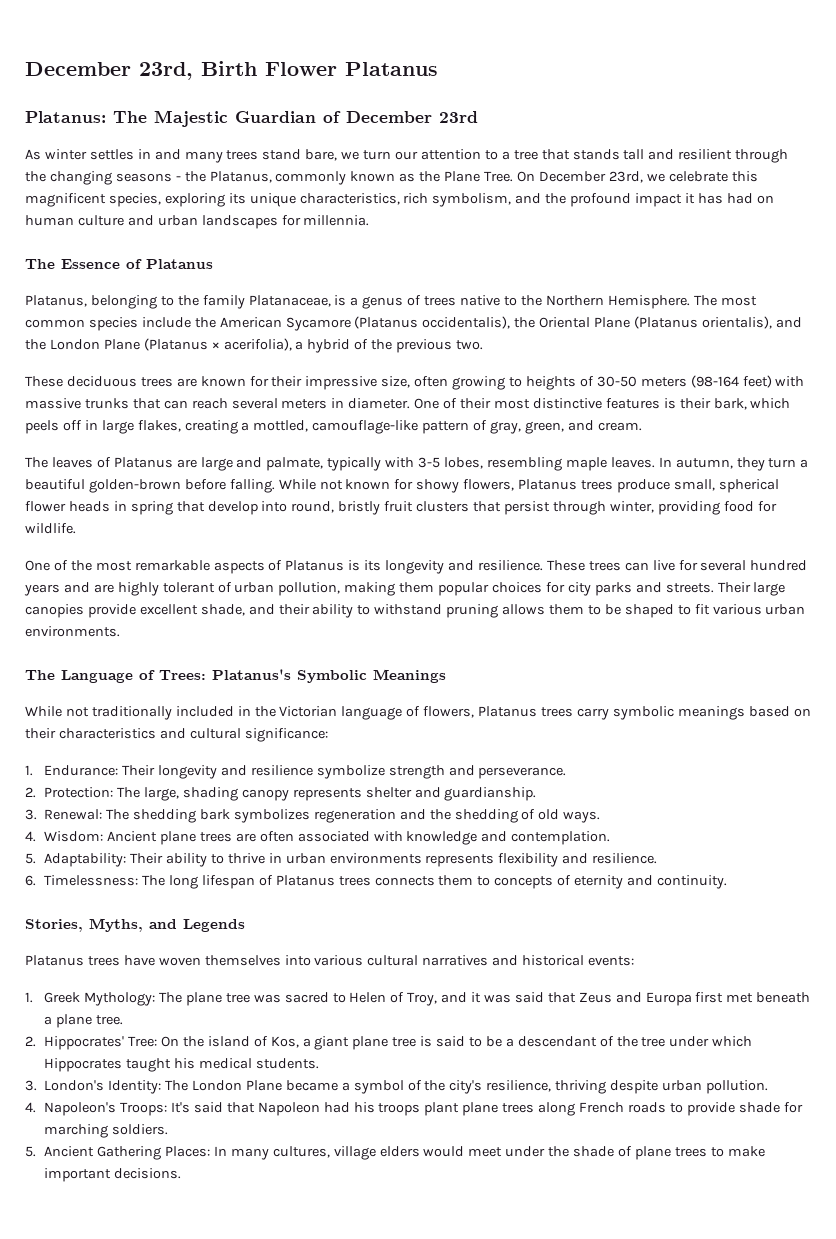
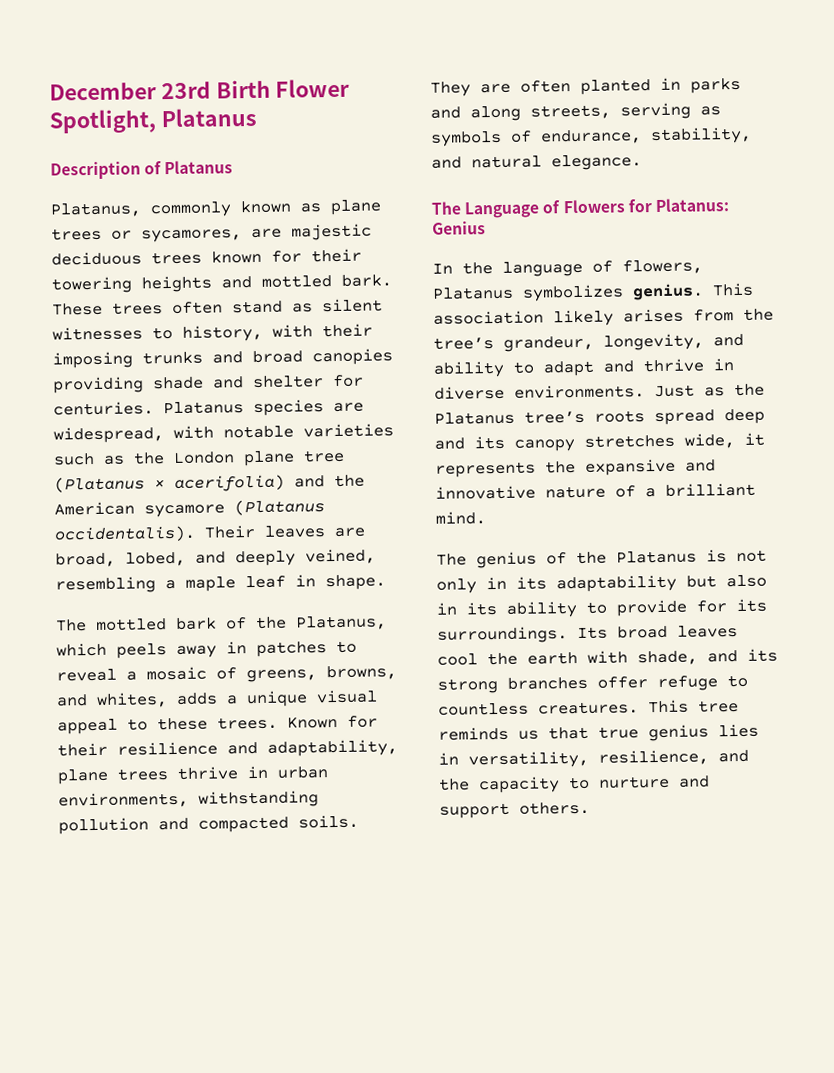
- December 23rd, Birth Flower Platanus
- Platanus: The Majestic Guardian of December 23rd
- As winter settles in and many trees stand bare, we turn our attention to a tree that stands tall and resilient through the changing seasons - the Platanus, commonly known as the Plane Tree. On December 23rd, we celebrate this magnificent species, exploring its unique characteristics, rich symbolism, and the profound impact it has had on human culture and urban landscapes for millennia.
- The Essence of Platanus
- Platanus, belonging to the family Platanaceae, is a genus of trees native to the Northern Hemisphere. The most common species include the American Sycamore (Platanus occidentalis), the Oriental Plane (Platanus orientalis), and the London Plane (Platanus × acerifolia), a hybrid of the previous two.
- These deciduous trees are known for their impressive size, often growing to heights of 30-50 meters (98-164 feet) with massive trunks that can reach several meters in diameter. One of their most distinctive features is their bark, which peels off in large flakes, creating a mottled, camouflage-like pattern of gray, green, and cream.
- The leaves of Platanus are large and palmate, typically with 3-5 lobes, resembling maple leaves. In autumn, they turn a beautiful golden-brown before falling. While not known for showy flowers, Platanus trees produce small, spherical flower heads in spring that develop into round, bristly fruit clusters that persist through winter, providing food for wildlife.
- One of the most remarkable aspects of Platanus is its longevity and resilience. These trees can live for several hundred years and are highly tolerant of urban pollution, making them popular choices for city parks and streets. Their large canopies provide excellent shade, and their ability to withstand pruning allows them to be shaped to fit various urban environments.
- The Language of Trees: Platanus's Symbolic Meanings
- While not traditionally included in the Victorian language of flowers, Platanus trees carry symbolic meanings based on their characteristics and cultural significance:
- 1. Endurance: Their longevity and resilience symbolize strength and perseverance.
- 2. Protection: The large, shading canopy represents shelter and guardianship.
- 3. Renewal: The shedding bark symbolizes regeneration and the shedding of old ways.
- 4. Wisdom: Ancient plane trees are often associated with knowledge and contemplation.
- 5. Adaptability: Their ability to thrive in urban environments represents flexibility and resilience.
- 6. Timelessness: The long lifespan of Platanus trees connects them to concepts of eternity and continuity.
- Stories, Myths, and Legends
- Platanus trees have woven themselves into various cultural narratives and historical events:
- 1. Greek Mythology: The plane tree was sacred to Helen of Troy, and it was said that Zeus and Europa first met beneath a plane tree.
- 2. Hippocrates' Tree: On the island of Kos, a giant plane tree is said to be a descendant of the tree under which Hippocrates taught his medical students.
- 3. London's Identity: The London Plane became a symbol of the city's resilience, thriving despite urban pollution.
- 4. Napoleon's Troops: It's said that Napoleon had his troops plant plane trees along French roads to provide shade for marching soldiers.
- 5. Ancient Gathering Places: In many cultures, village elders would meet under the shade of plane trees to make important decisions.
+ December 23rd Birth Flower Spotlight, Platanus
+ Description of Platanus
+ Platanus, commonly known as plane trees or sycamores, are majestic deciduous trees known for their towering heights and mottled bark. These trees often stand as silent witnesses to history, with their imposing trunks and broad canopies providing shade and shelter for centuries. Platanus species are widespread, with notable varieties such as the London plane tree (Platanus × acerifolia) and the American sycamore (Platanus occidentalis). Their leaves are broad, lobed, and deeply veined, resembling a maple leaf in shape.
+ The mottled bark of the Platanus, which peels away in patches to reveal a mosaic of greens, browns, and whites, adds a unique visual appeal to these trees. Known for their resilience and adaptability, plane trees thrive in urban environments, withstanding pollution and compacted soils. They are often planted in parks and along streets, serving as symbols of endurance, stability, and natural elegance.
+ The Language of Flowers for Platanus: Genius
+ In the language of flowers, Platanus symbolizes genius. This association likely arises from the tree’s grandeur, longevity, and ability to adapt and thrive in diverse environments. Just as the Platanus tree’s roots spread deep and its canopy stretches wide, it represents the expansive and innovative nature of a brilliant mind.
+ The genius of the Platanus is not only in its adaptability but also in its ability to provide for its surroundings. Its broad leaves cool the earth with shade, and its strong branches offer refuge to countless creatures. This tree reminds us that true genius lies in versatility, resilience, and the capacity to nurture and support others.

